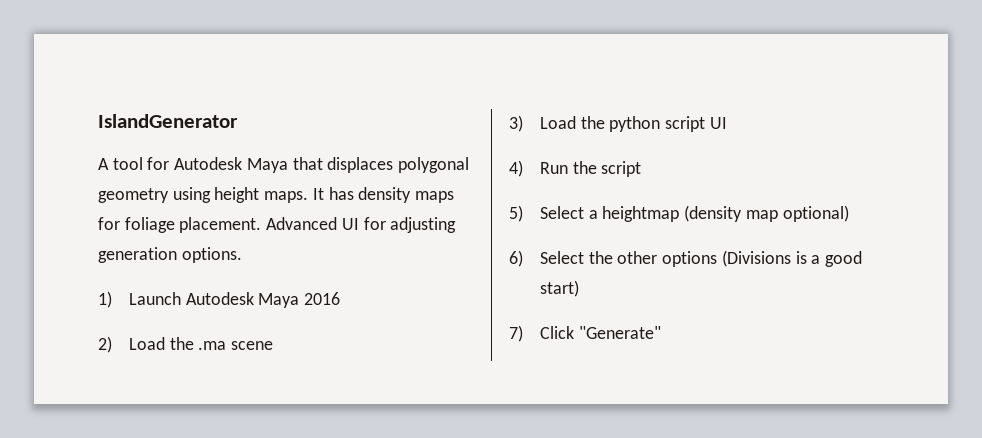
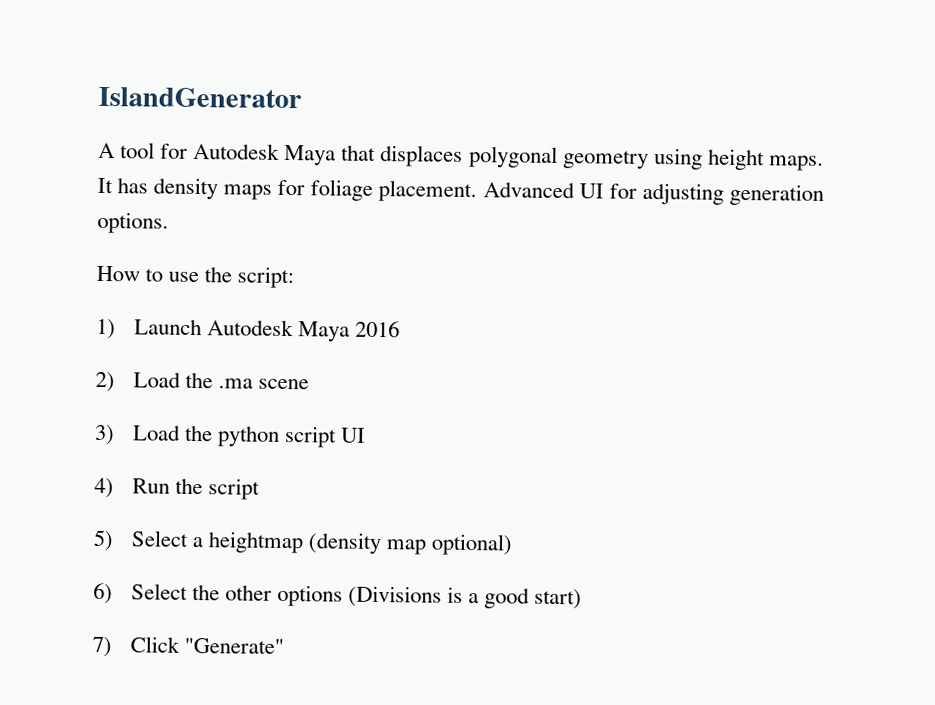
+ How to use the script:

